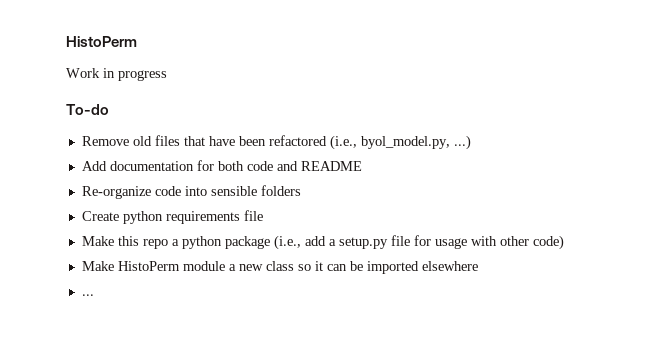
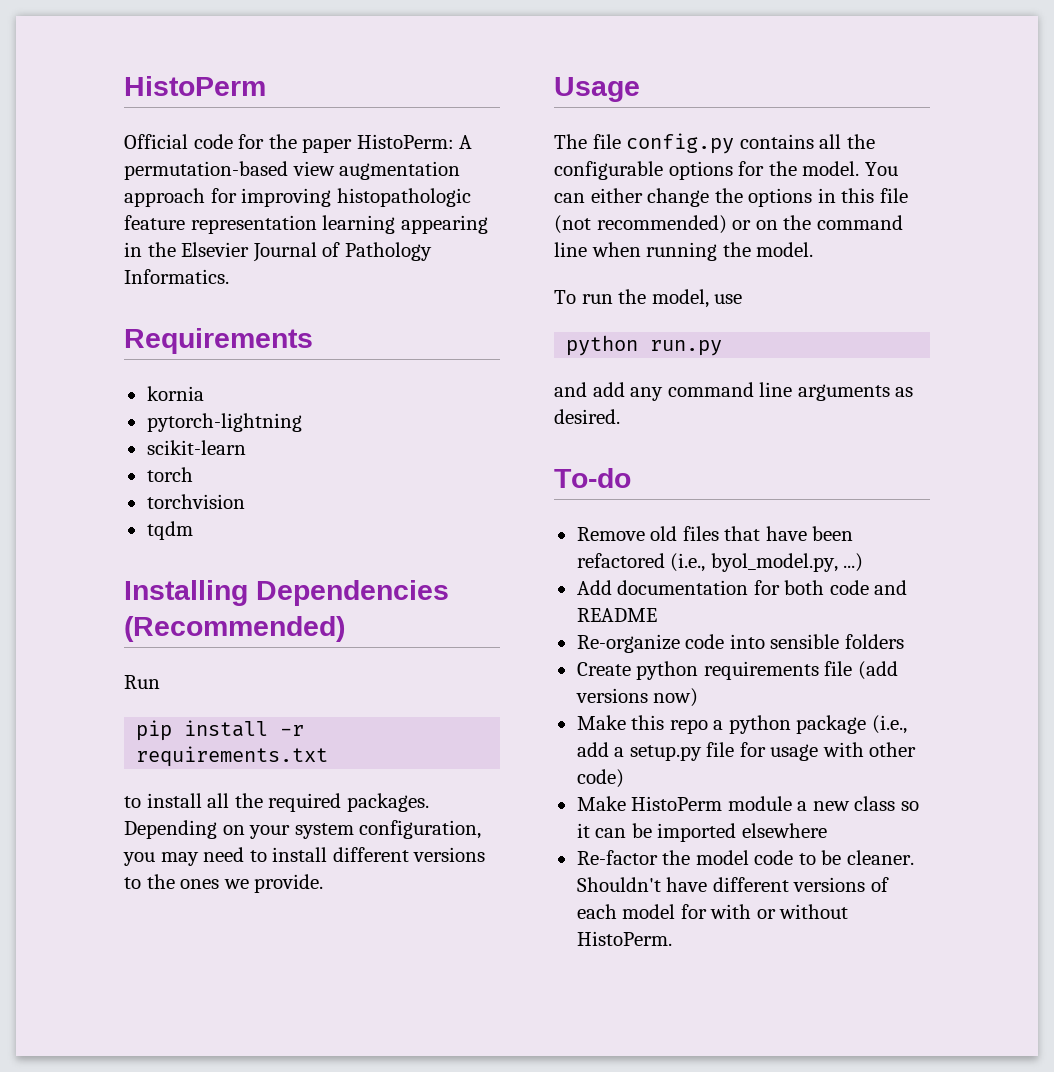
- Work in progress
+ Official code for the paper HistoPerm: A permutation-based view augmentation approach for improving histopathologic feature representation learning appearing in the Elsevier Journal of Pathology Informatics.
+ Requirements
+ kornia
+ pytorch-lightning
+ scikit-learn
+ torch
+ torchvision
+ tqdm
+ Installing Dependencies (Recommended)
+ Run
+ pip install -r requirements.txt
+ to install all the required packages. Depending on your system configuration, you may need to install different versions to the ones we provide.
+ Usage
+ The file config.py contains all the configurable options for the model. You can either change the options in this file (not recommended) or on the command line when running the model.
+ To run the model, use
+ python run.py
+ and add any command line arguments as desired.
- Create python requirements file
+ Create python requirements file (add versions now)
- ...
+ Re-factor the model code to be cleaner. Shouldn't have different versions of each model for with or without HistoPerm.

